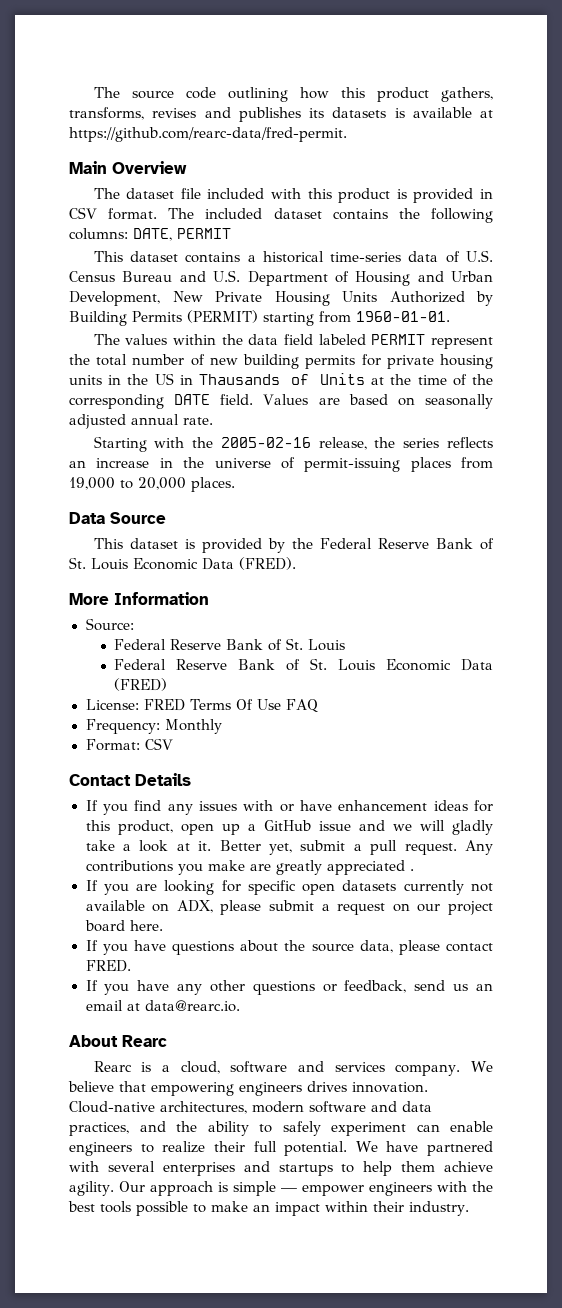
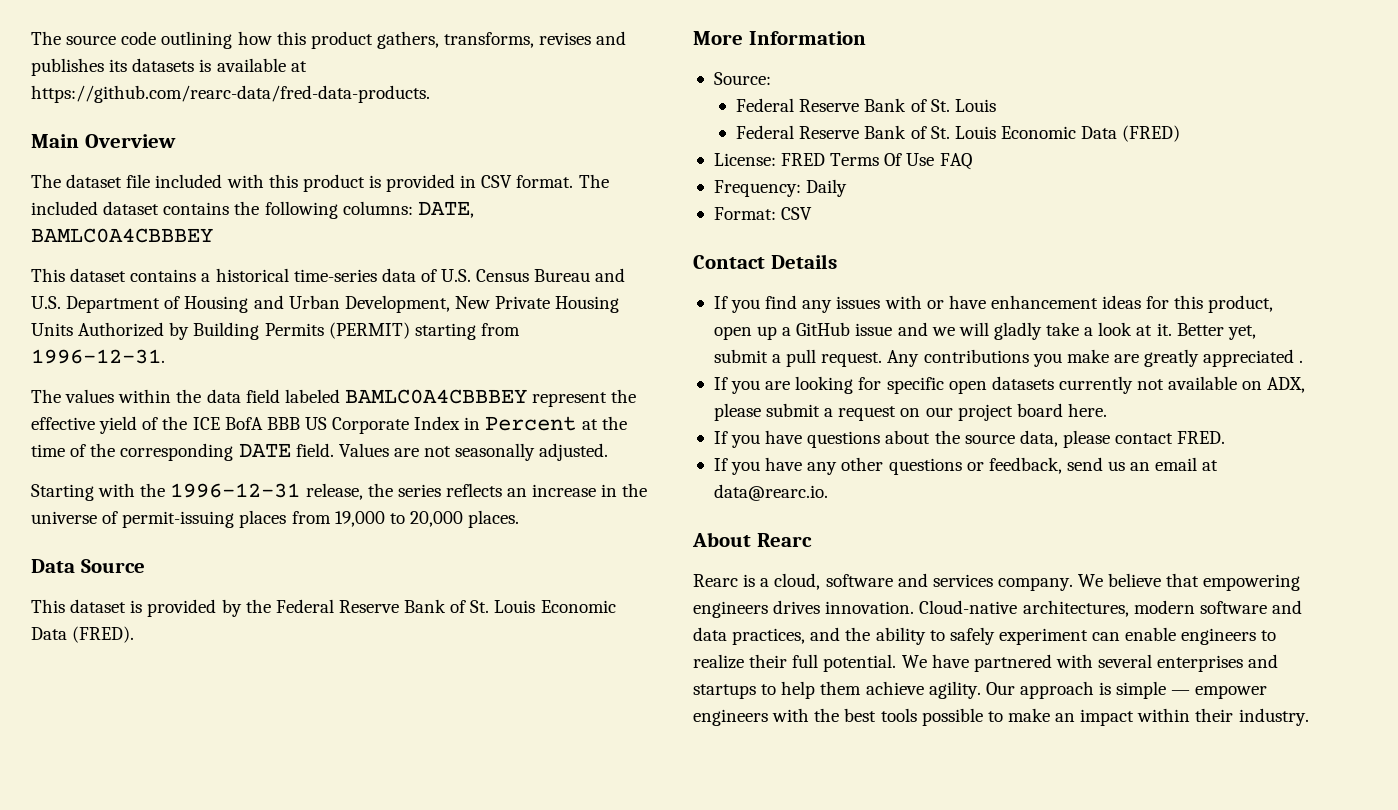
- The source code outlining how this product gathers, transforms, revises and publishes its datasets is available at https://github.com/rearc-data/fred-permit.
+ The source code outlining how this product gathers, transforms, revises and publishes its datasets is available at https://github.com/rearc-data/fred-data-products.
- The included dataset contains the following columns: DATE, PERMIT
+ The included dataset contains the following columns: DATE, BAMLC0A4CBBBEY
- This dataset contains a historical time-series data of U.S. Census Bureau and U.S. Department of Housing and Urban Development, New Private Housing Units Authorized by Building Permits (PERMIT) starting from 1960-01-01.
+ This dataset contains a historical time-series data of U.S. Census Bureau and U.S. Department of Housing and Urban Development, New Private Housing Units Authorized by Building Permits (PERMIT) starting from 1996-12-31.
- The values within the data field labeled PERMIT represent the total number of new building permits for private housing units in the US in Thausands of Units at the time of the corresponding DATE field.
+ The values within the data field labeled BAMLC0A4CBBBEY represent the effective yield of the ICE BofA BBB US Corporate Index in Percent at the time of the corresponding DATE field.
- Values are based on seasonally adjusted annual rate.
+ Values are not seasonally adjusted.
- Starting with the 2005-02-16 release, the series reflects an increase in the universe of permit-issuing places from 19,000 to 20,000 places.
+ Starting with the 1996-12-31 release, the series reflects an increase in the universe of permit-issuing places from 19,000 to 20,000 places.
- Frequency: Monthly
+ Frequency: Daily

